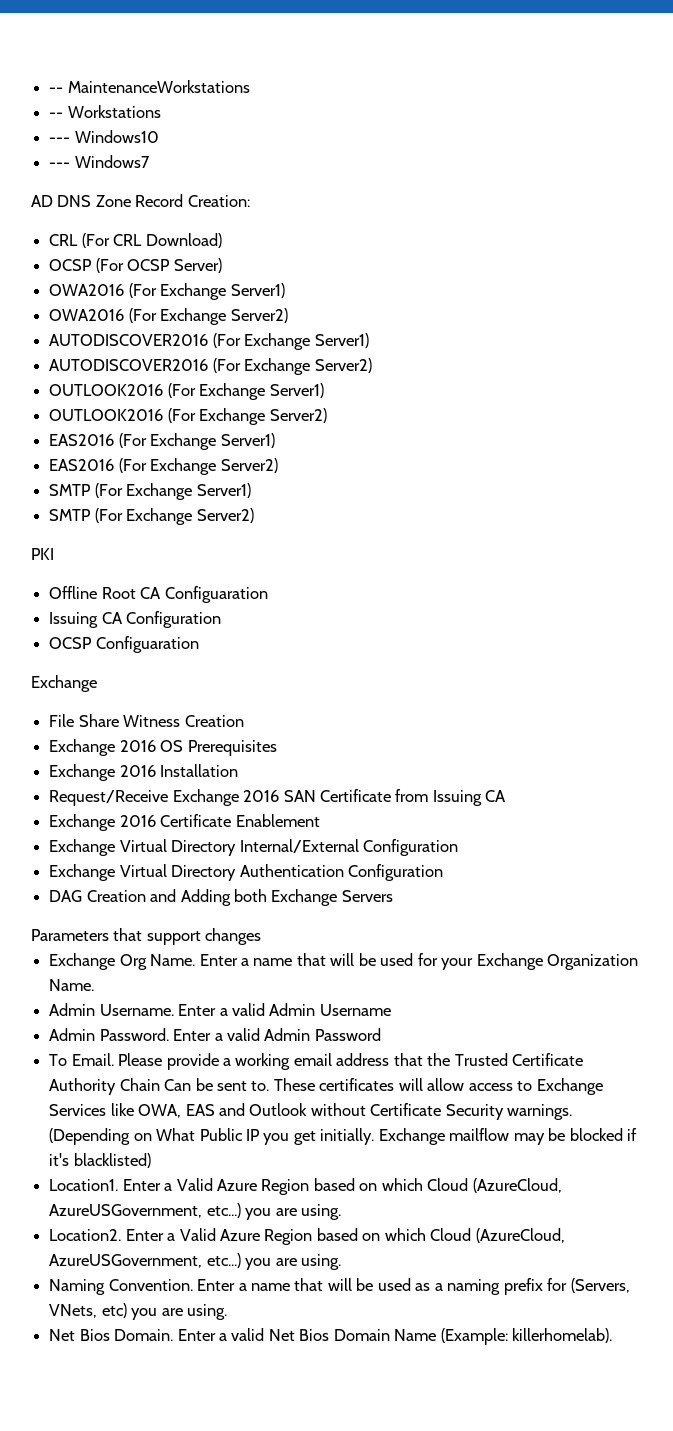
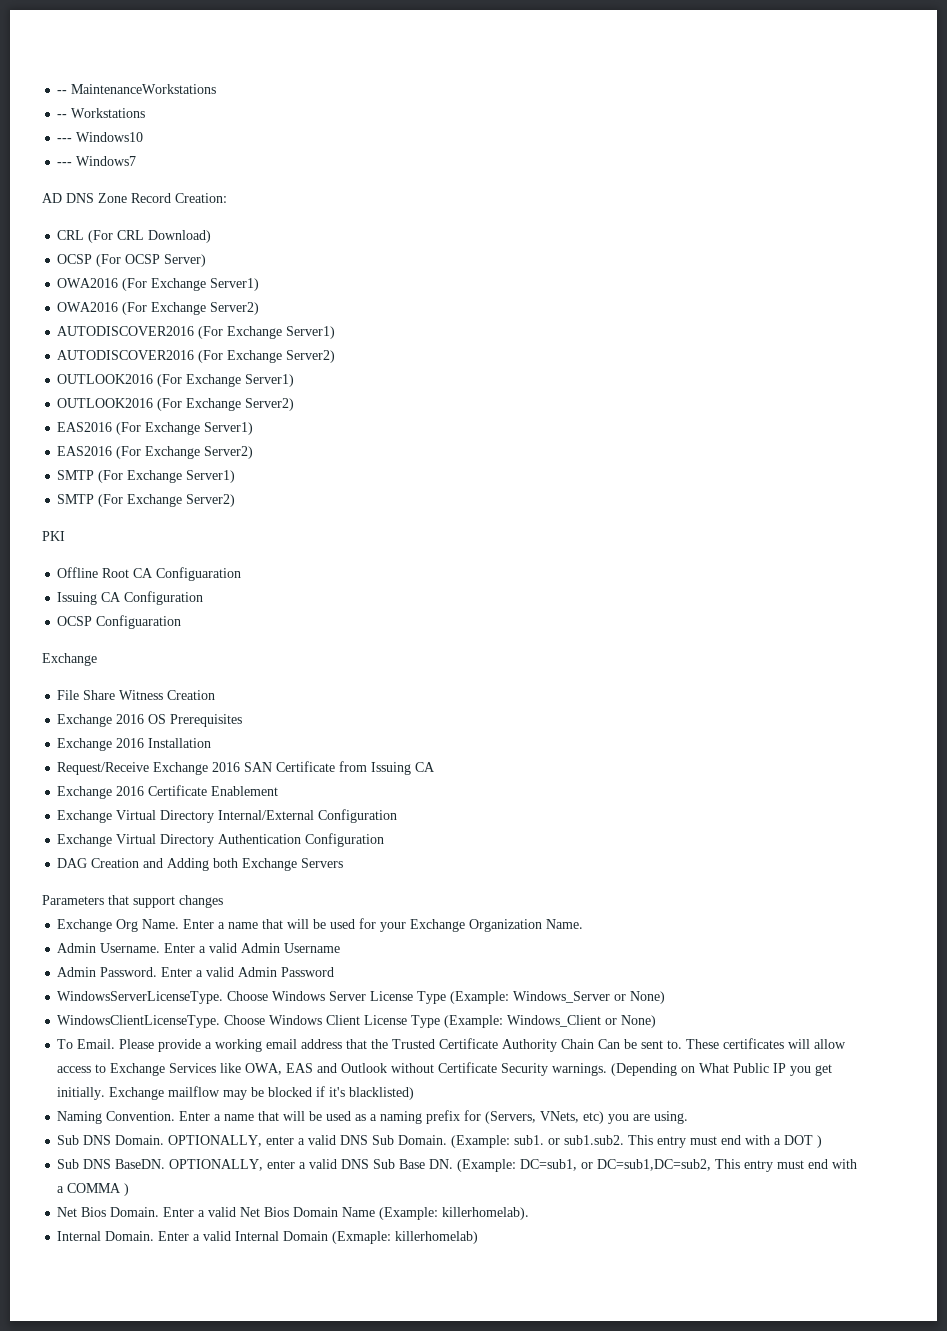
+ WindowsServerLicenseType. Choose Windows Server License Type (Example: Windows_Server or None)
+ WindowsClientLicenseType. Choose Windows Client License Type (Example: Windows_Client or None)
- Location1. Enter a Valid Azure Region based on which Cloud (AzureCloud, AzureUSGovernment, etc...) you are using.
- Location2. Enter a Valid Azure Region based on which Cloud (AzureCloud, AzureUSGovernment, etc...) you are using.
+ Sub DNS Domain. OPTIONALLY, enter a valid DNS Sub Domain. (Example: sub1. or sub1.sub2. This entry must end with a DOT )
+ Sub DNS BaseDN. OPTIONALLY, enter a valid DNS Sub Base DN. (Example: DC=sub1, or DC=sub1,DC=sub2, This entry must end with a COMMA )
+ Internal Domain. Enter a valid Internal Domain (Exmaple: killerhomelab)

